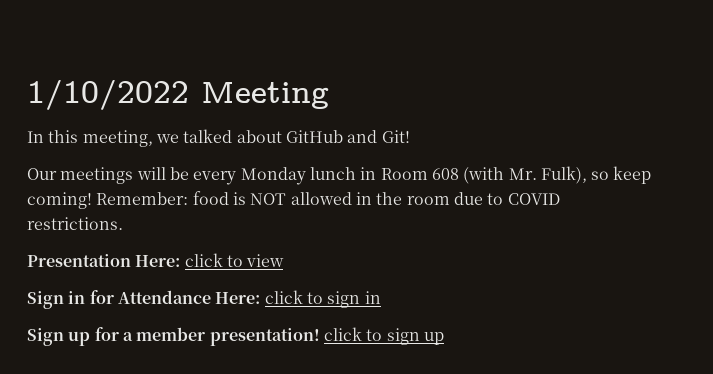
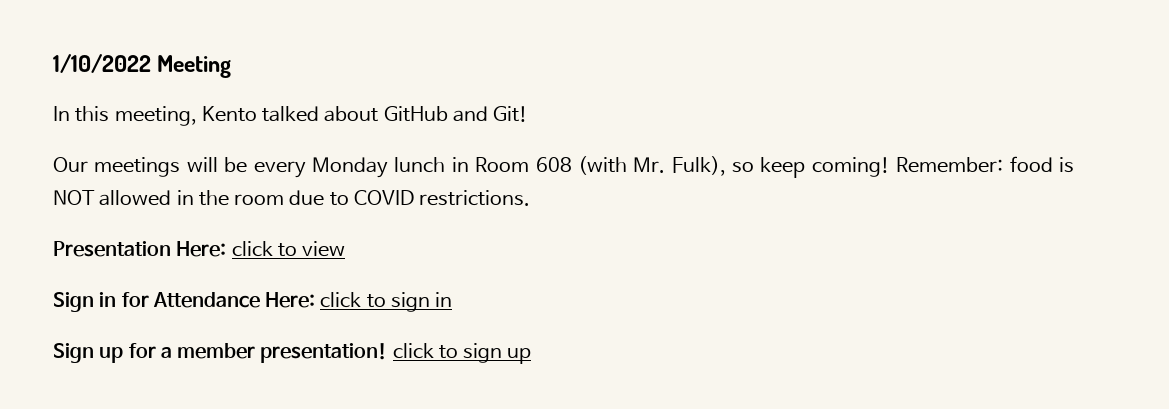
- In this meeting, we talked about GitHub and Git!
+ In this meeting, Kento talked about GitHub and Git!

